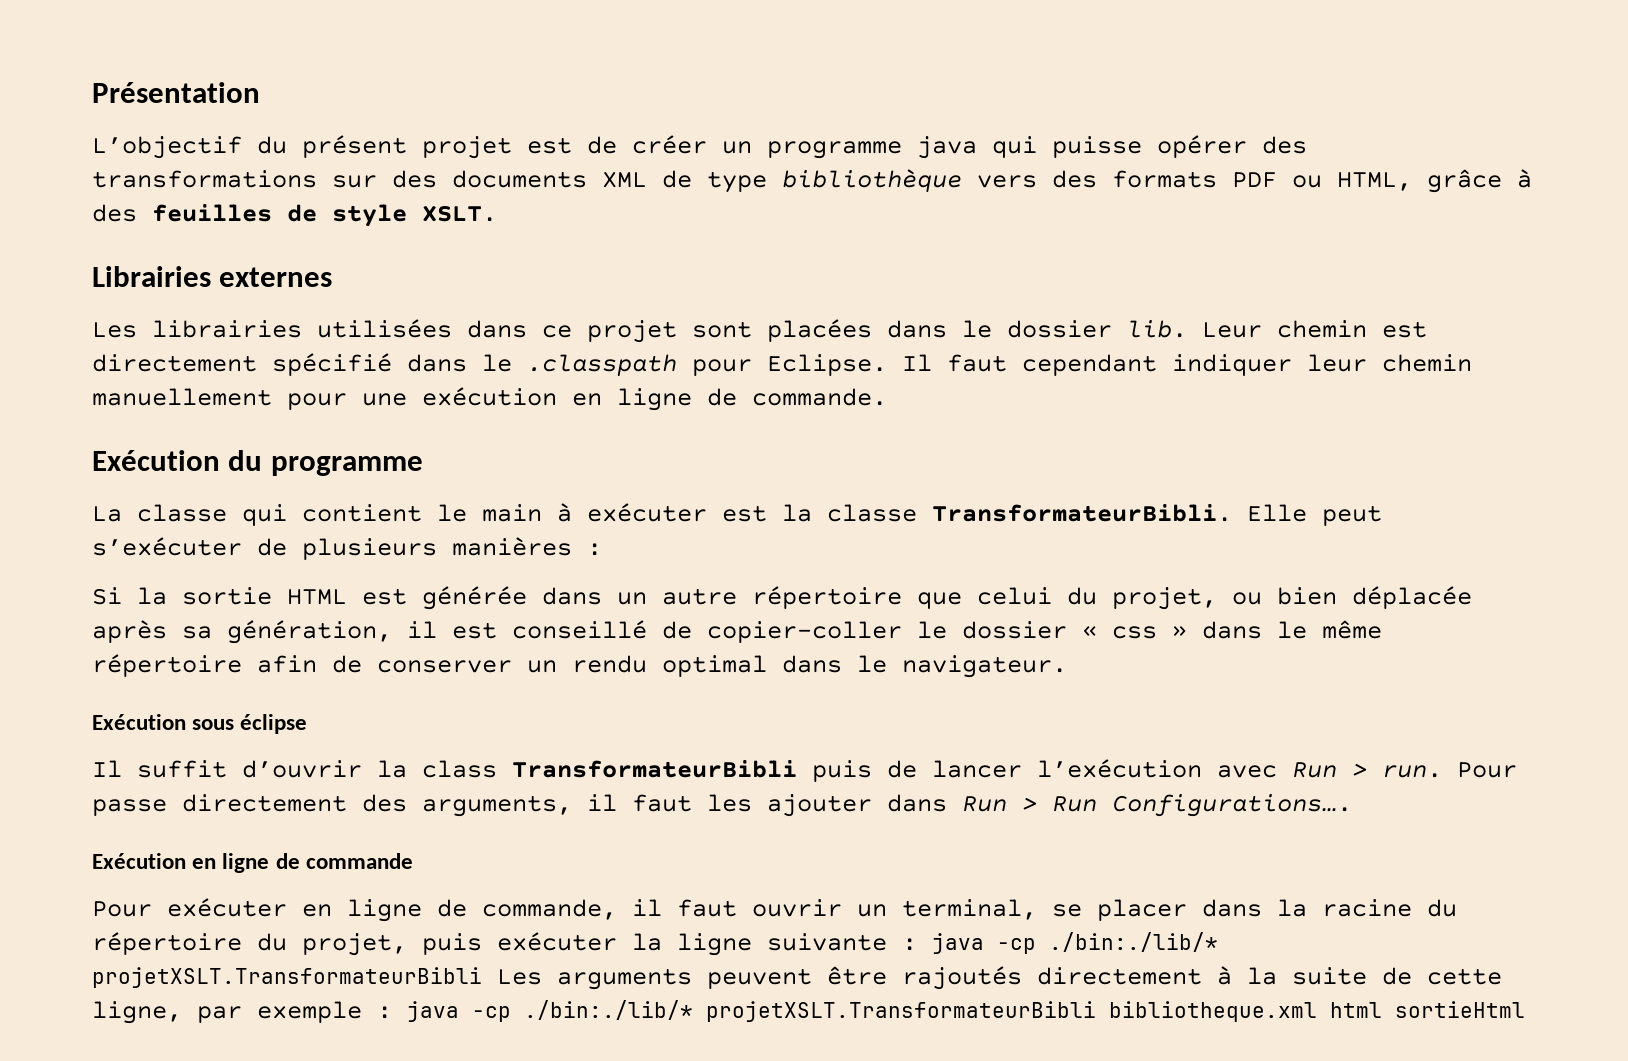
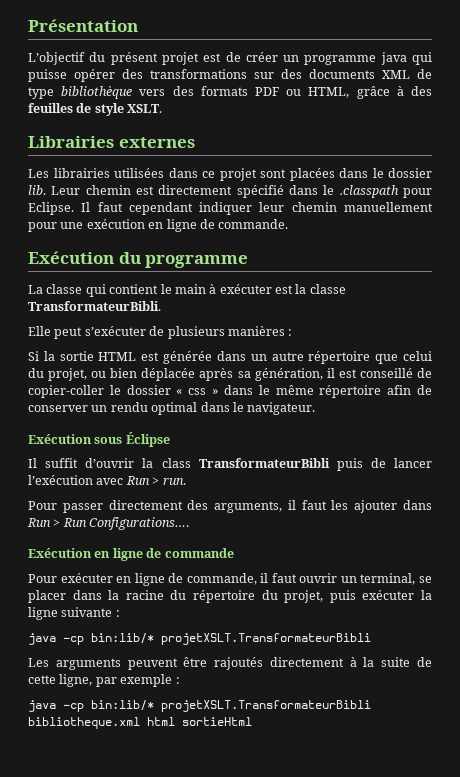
- La classe qui contient le main à exécuter est la classe TransformateurBibli. Elle peut s’exécuter de plusieurs manières :
+ La classe qui contient le main à exécuter est la classe TransformateurBibli.
+ Elle peut s’exécuter de plusieurs manières :
- Exécution sous éclipse
+ Exécution sous Éclipse
- Il suffit d’ouvrir la class TransformateurBibli puis de lancer l’exécution avec Run > run. Pour passe directement des arguments, il faut les ajouter dans Run > Run Configurations….
+ Il suffit d’ouvrir la class TransformateurBibli puis de lancer l’exécution avec Run > run.
+ Pour passer directement des arguments, il faut les ajouter dans Run > Run Configurations….
- Pour exécuter en ligne de commande, il faut ouvrir un terminal, se placer dans la racine du répertoire du projet, puis exécuter la ligne suivante : java -cp ./bin:./lib/* projetXSLT.TransformateurBibli Les arguments peuvent être rajoutés directement à la suite de cette ligne, par exemple : java -cp ./bin:./lib/* projetXSLT.TransformateurBibli bibliotheque.xml html sortieHtml
+ Pour exécuter en ligne de commande, il faut ouvrir un terminal, se placer dans la racine du répertoire du projet, puis exécuter la ligne suivante :
+ java -cp bin:lib/* projetXSLT.TransformateurBibli
+ Les arguments peuvent être rajoutés directement à la suite de cette ligne, par exemple :
+ java -cp bin:lib/* projetXSLT.TransformateurBibli bibliotheque.xml html sortieHtml

